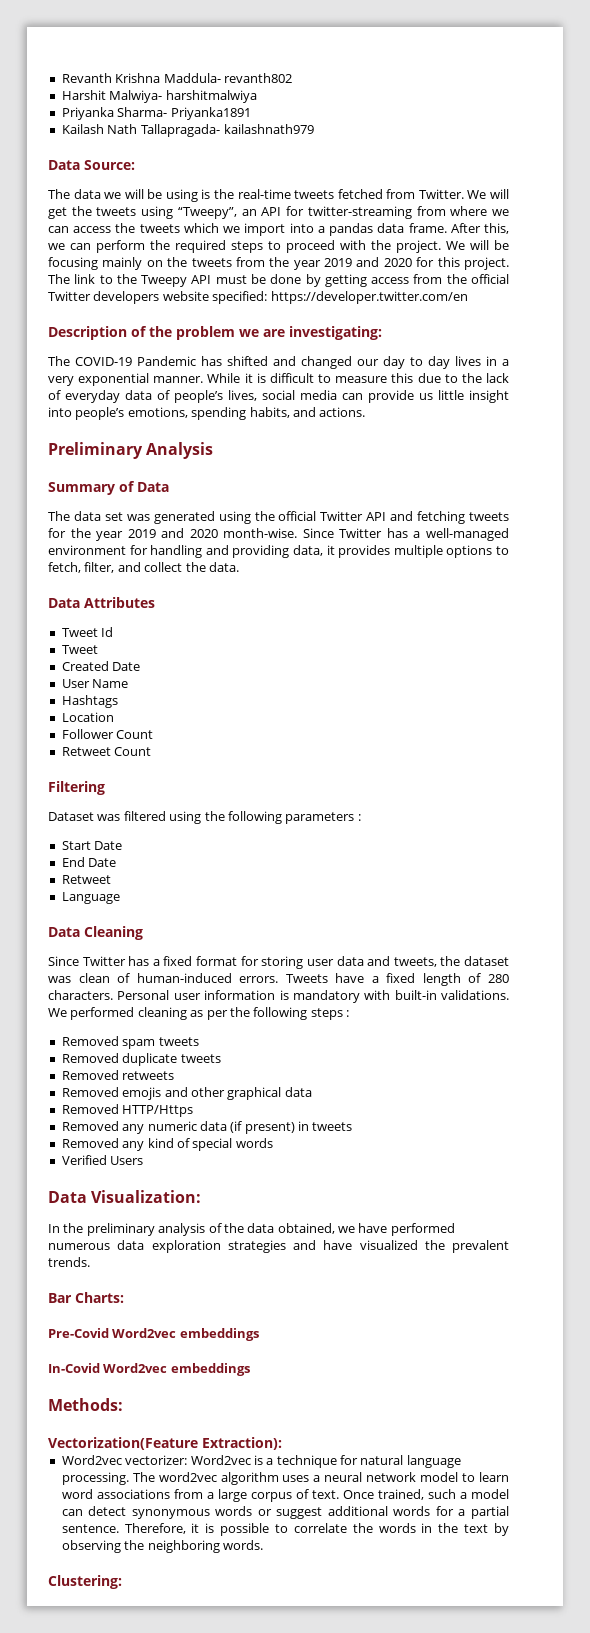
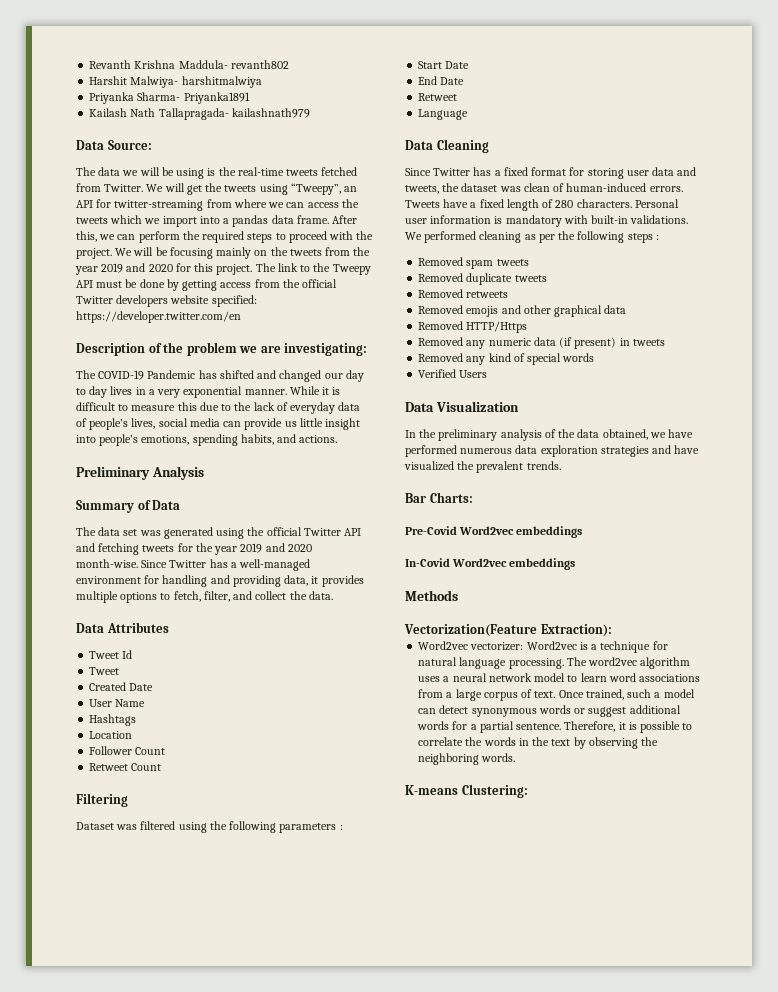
- Data Visualization:
+ Data Visualization
- Methods:
+ Methods
- Clustering:
+ K-means Clustering:

